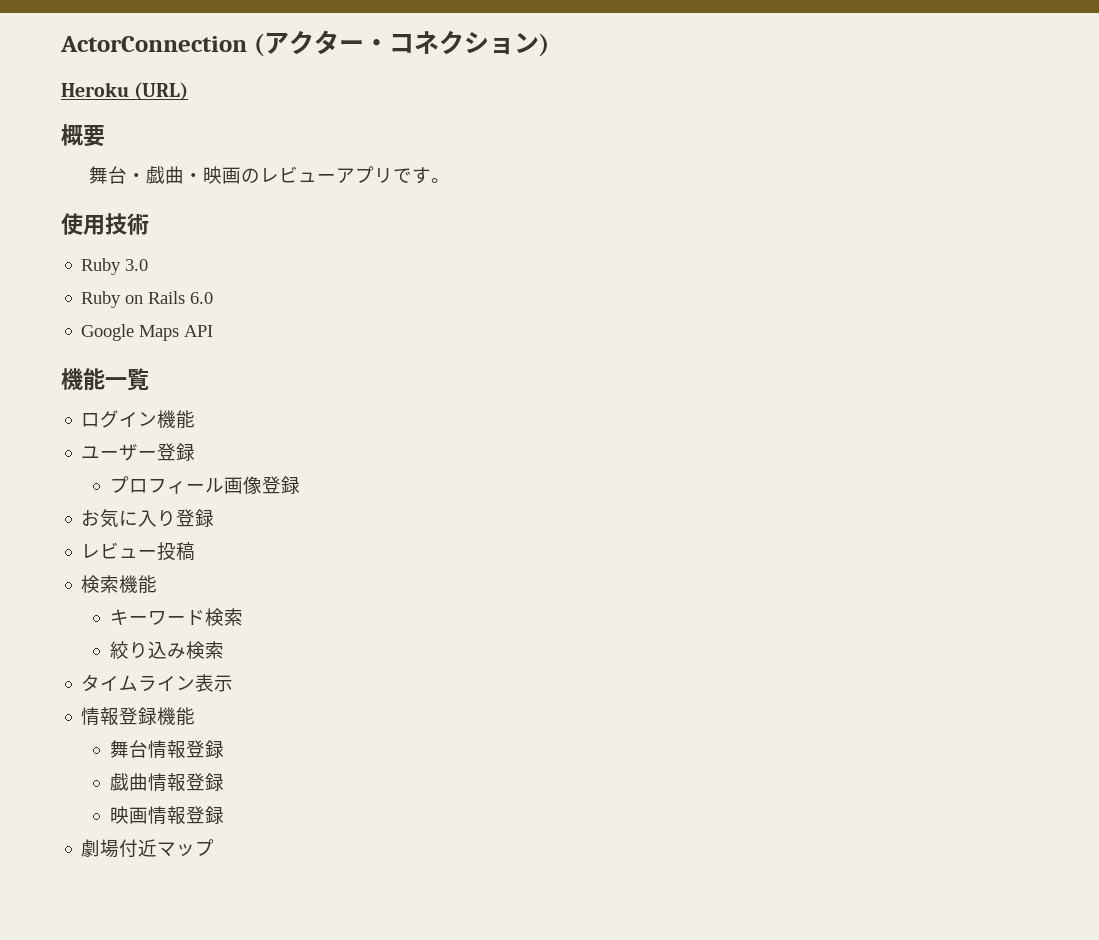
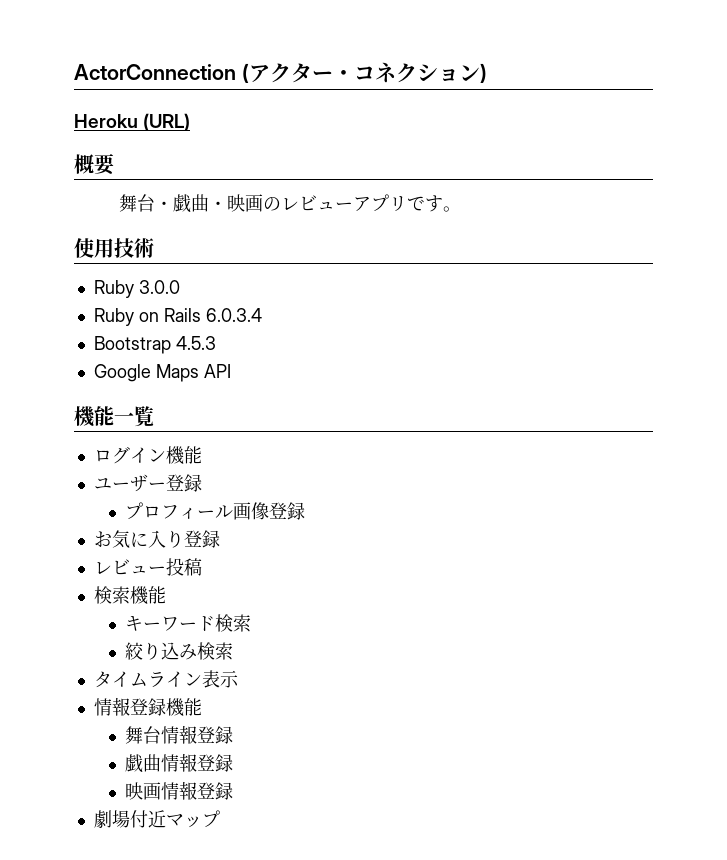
- Ruby 3.0
+ Ruby 3.0.0
- Ruby on Rails 6.0
+ Ruby on Rails 6.0.3.4
+ Bootstrap 4.5.3

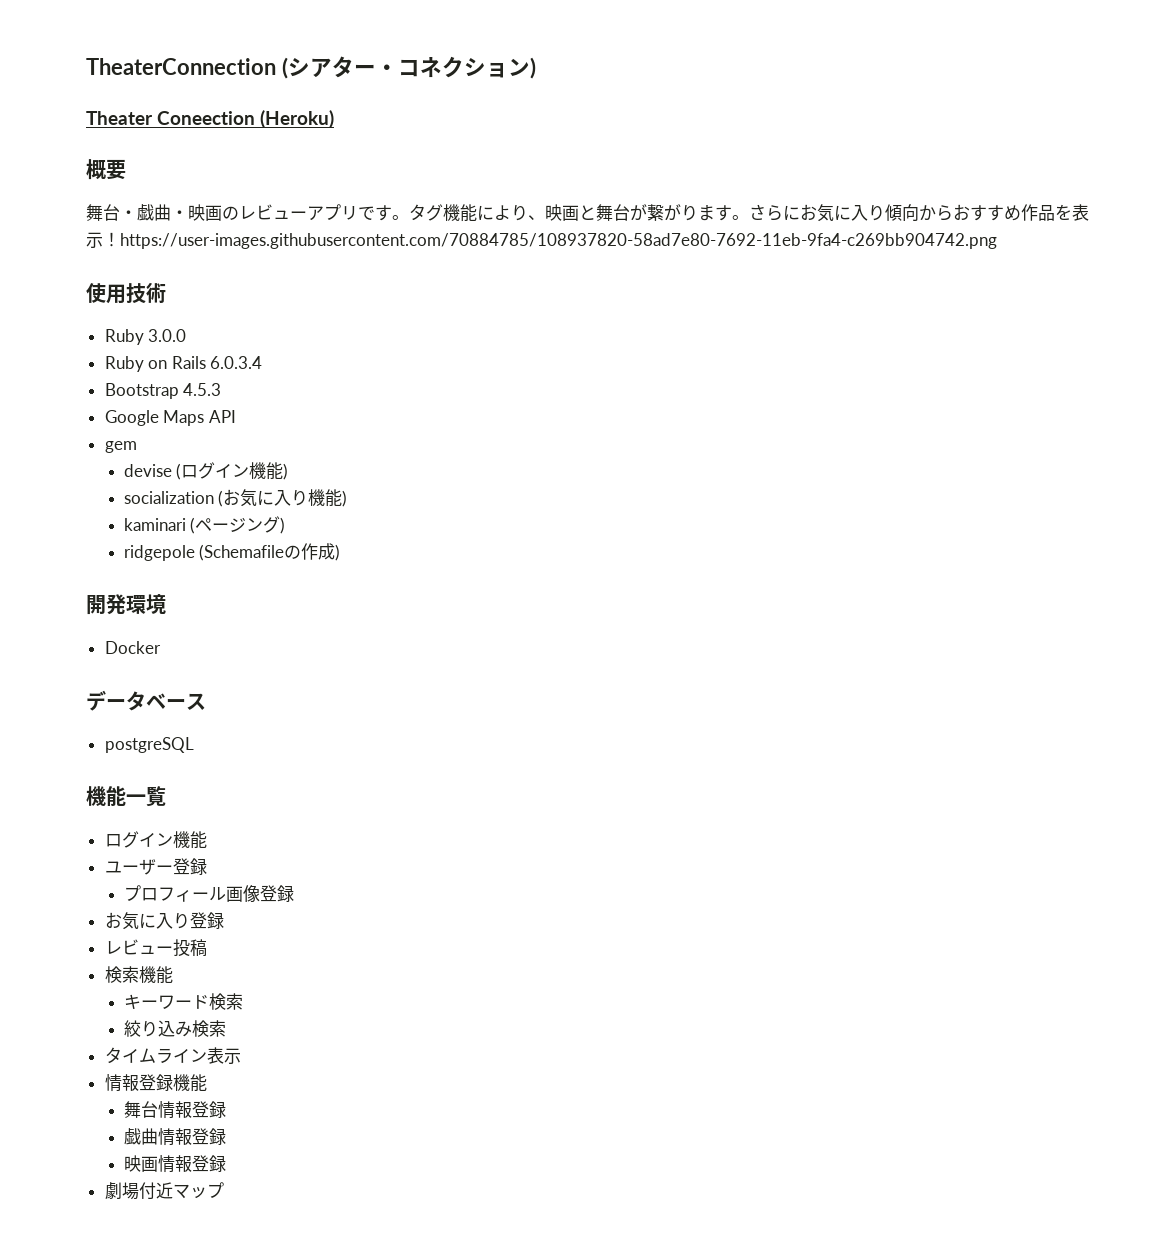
- ActorConnection (アクター・コネクション)
+ TheaterConnection (シアター・コネクション)
- Heroku (URL)
+ Theater Coneection (Heroku)
+ タグ機能により、映画と舞台が繋がります。さらにお気に入り傾向からおすすめ作品を表示！https://user-images.githubusercontent.com/70884785/108937820-58ad7e80-7692-11eb-9fa4-c269bb904742.png
+ gem
+ devise (ログイン機能)
+ socialization (お気に入り機能)
+ kaminari (ページング)
+ ridgepole (Schemafileの作成)
+ 開発環境
+ Docker
+ データベース
+ postgreSQL

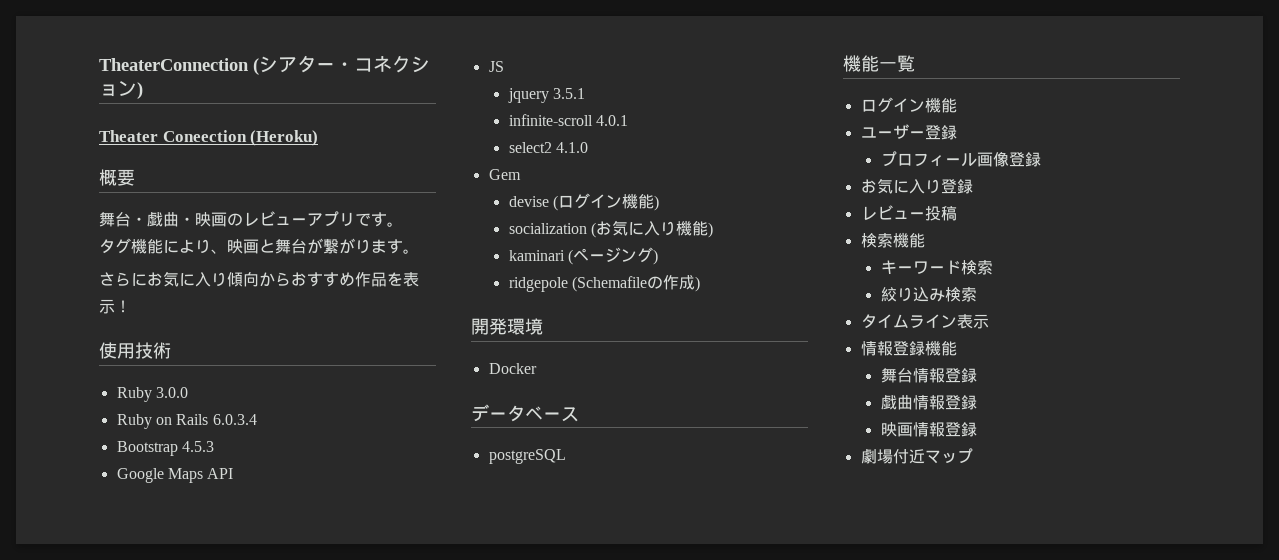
- 舞台・戯曲・映画のレビューアプリです。タグ機能により、映画と舞台が繋がります。さらにお気に入り傾向からおすすめ作品を表示！https://user-images.githubusercontent.com/70884785/108937820-58ad7e80-7692-11eb-9fa4-c269bb904742.png
+ 舞台・戯曲・映画のレビューアプリです。
+ タグ機能により、映画と舞台が繋がります。
+ さらにお気に入り傾向からおすすめ作品を表示！
- gem
+ JS
+ jquery 3.5.1
+ infinite-scroll 4.0.1
+ select2 4.1.0
+ Gem

